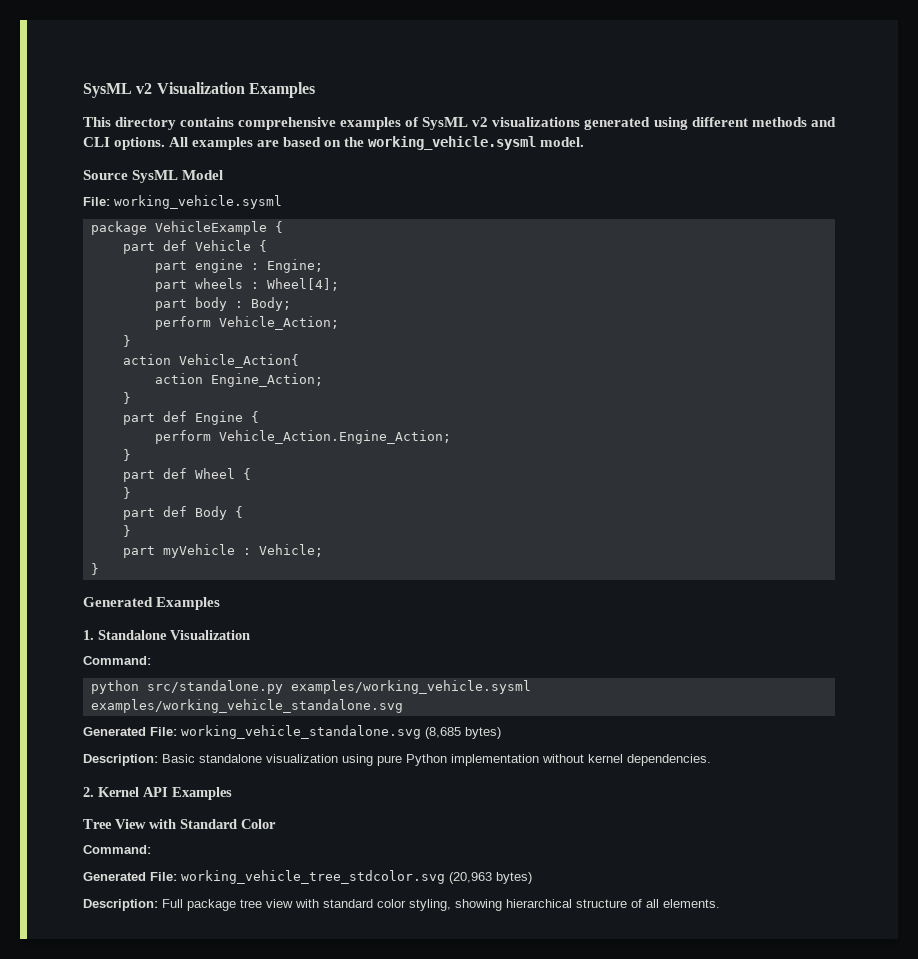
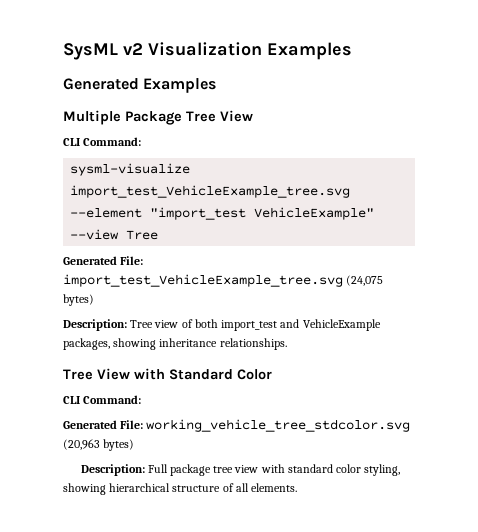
- This directory contains comprehensive examples of SysML v2 visualizations generated using different methods and CLI options. All examples are based on the working_vehicle.sysml model.
- Source SysML Model
- File: working_vehicle.sysml
- package VehicleExample {
- part def Vehicle {
- part engine : Engine;
- part wheels : Wheel[4];
- part body : Body;
- perform Vehicle_Action;
- }
- action Vehicle_Action{
- action Engine_Action;
- }
- part def Engine {
- perform Vehicle_Action.Engine_Action;
- }
- part def Wheel {
- }
- part def Body {
- }
- part myVehicle : Vehicle;
- }
  Generated Examples
- 1. Standalone Visualization
- Command:
- python src/standalone.py examples/working_vehicle.sysml examples/working_vehicle_standalone.svg
- Generated File: working_vehicle_standalone.svg (8,685 bytes)
- Description: Basic standalone visualization using pure Python implementation without kernel dependencies.
- 2. Kernel API Examples
+ Multiple Package Tree View
+ CLI Command:
+ sysml-visualize import_test_VehicleExample_tree.svg --element "import_test VehicleExample" --view Tree
+ Generated File: import_test_VehicleExample_tree.svg (24,075 bytes)
+ Description: Tree view of both import_test and VehicleExample packages, showing inheritance relationships.
  Tree View with Standard Color
- Command:
+ CLI Command:

